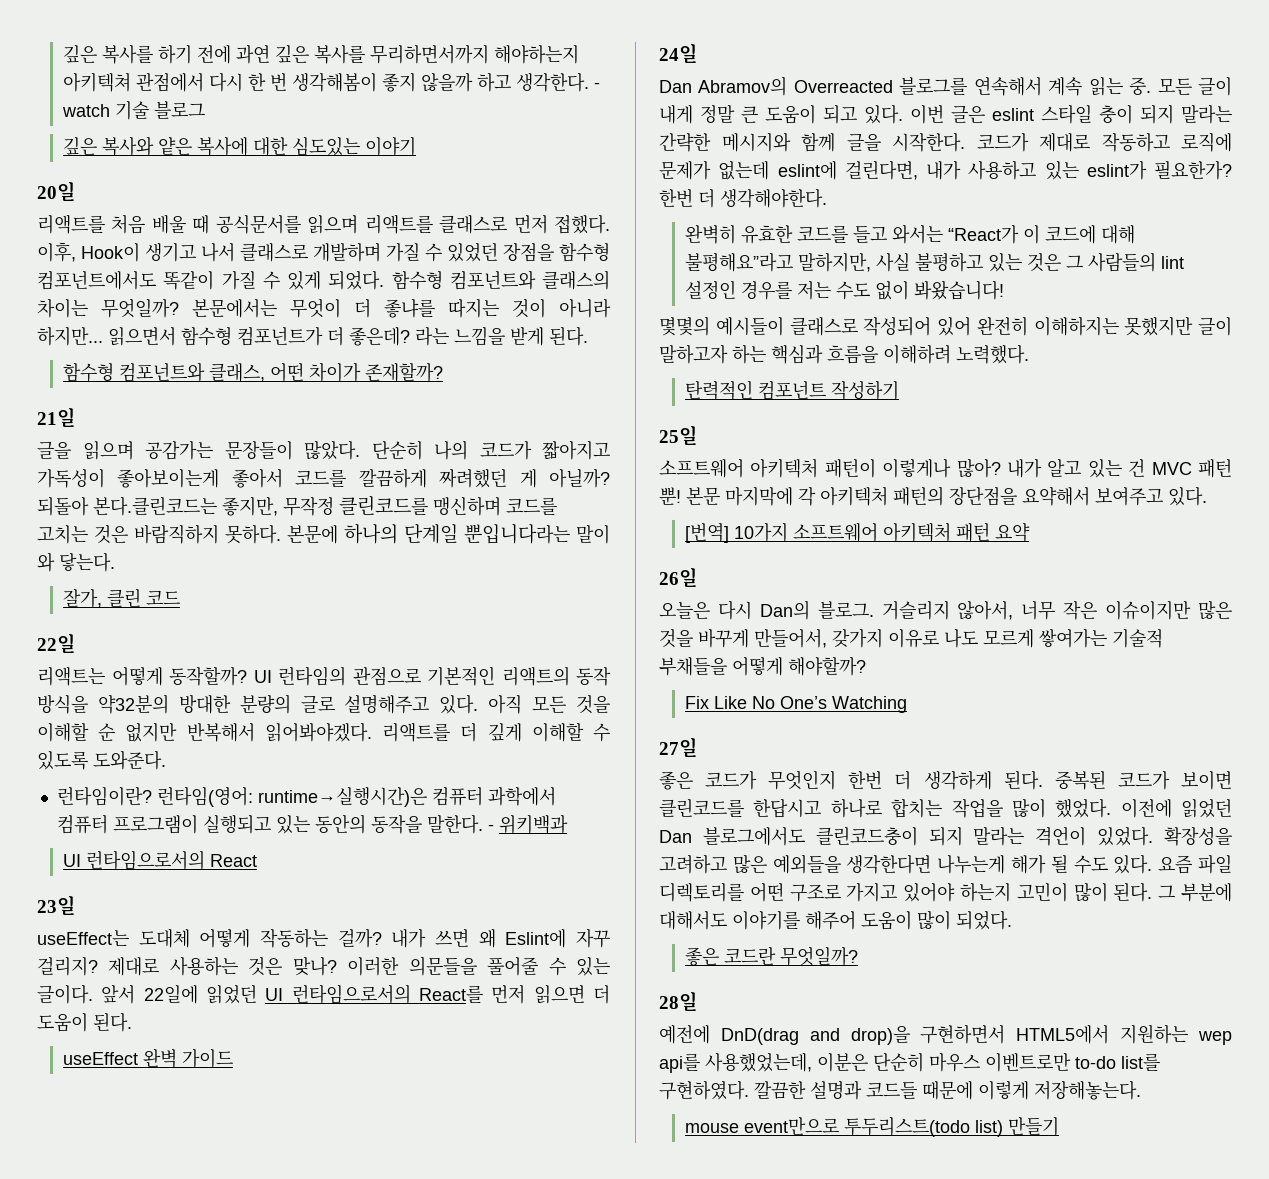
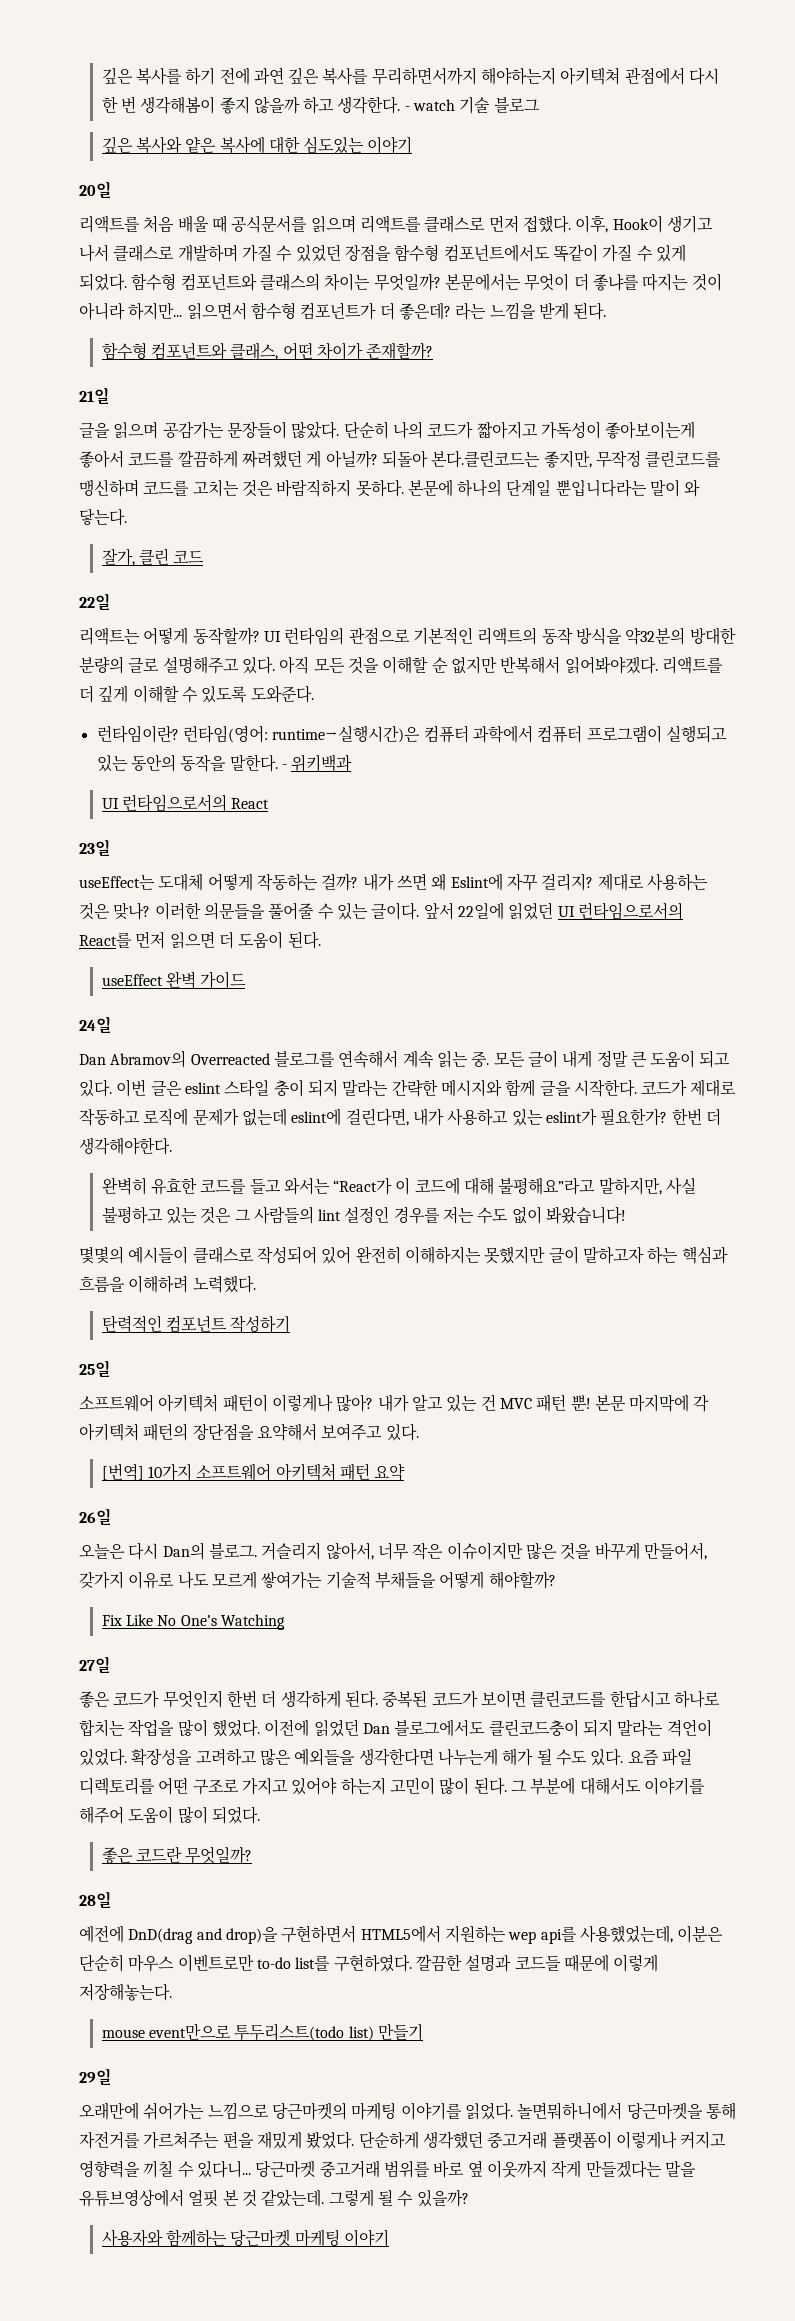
+ 29일
+ 오래만에 쉬어가는 느낌으로 당근마켓의 마케팅 이야기를 읽었다. 놀면뭐하니에서 당근마켓을 통해 자전거를 가르쳐주는 편을 재밌게 봤었다. 단순하게 생각했던 중고거래 플랫폼이 이렇게나 커지고 영향력을 끼칠 수 있다니... 당근마켓 중고거래 범위를 바로 옆 이웃까지 작게 만들겠다는 말을 유튜브영상에서 얼핏 본 것 같았는데. 그렇게 될 수 있을까?
+ 사용자와 함께하는 당근마켓 마케팅 이야기

